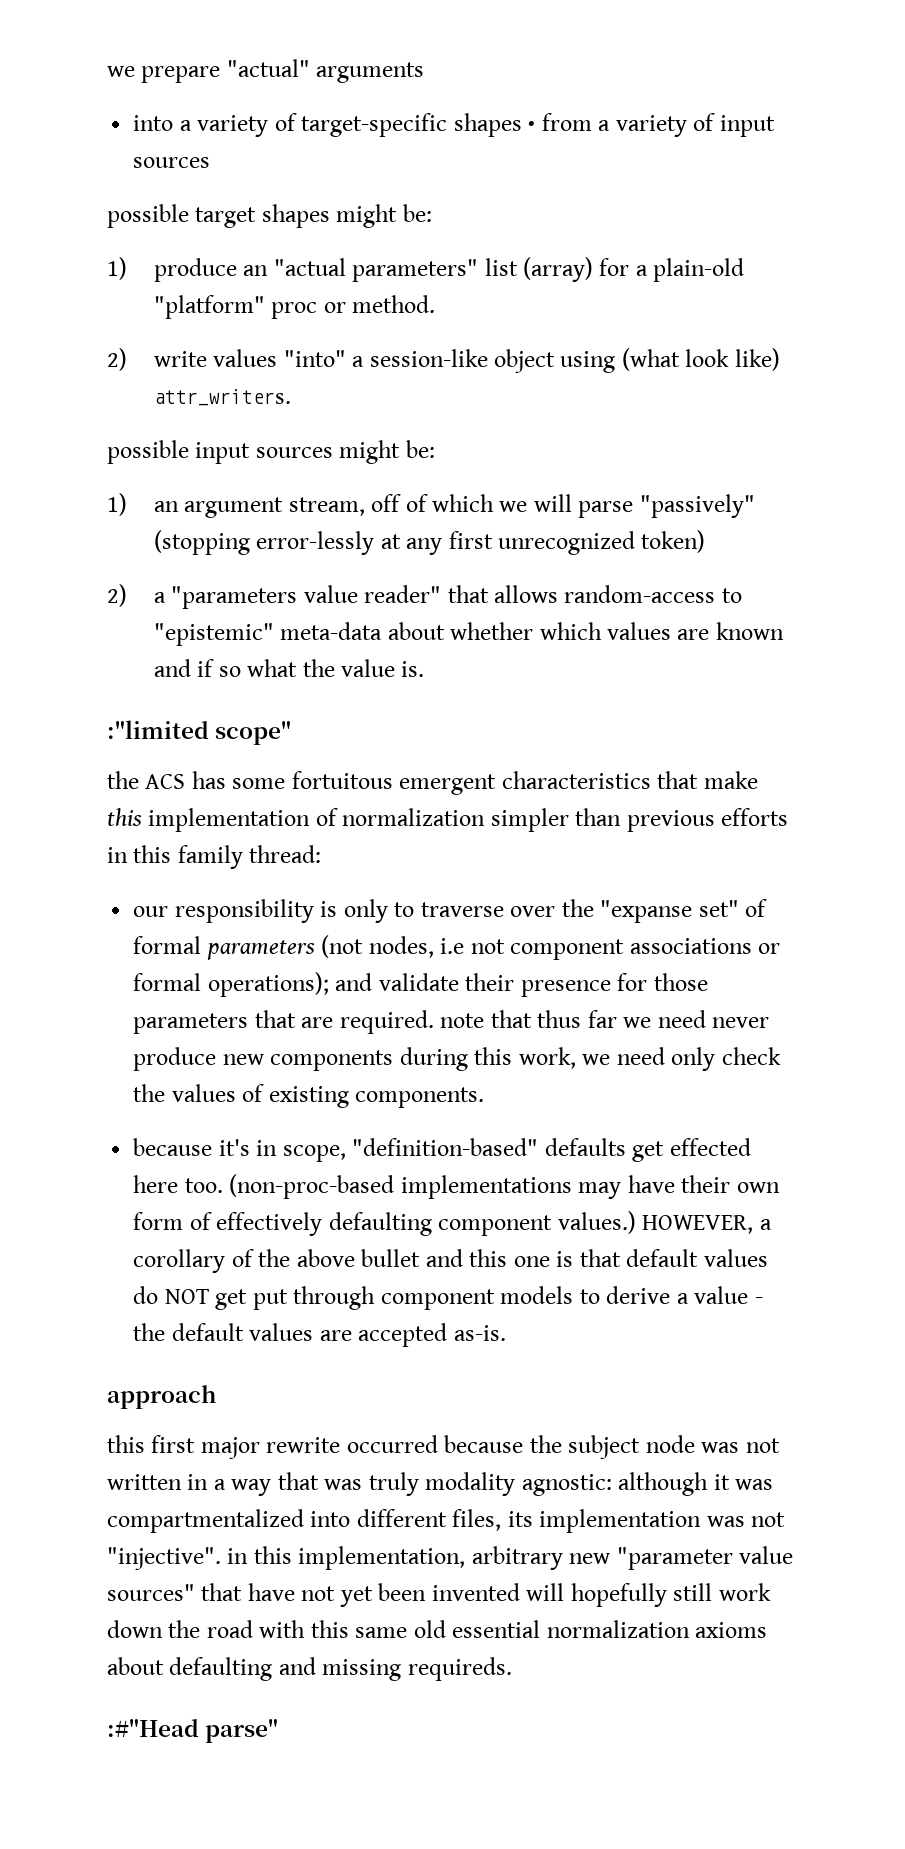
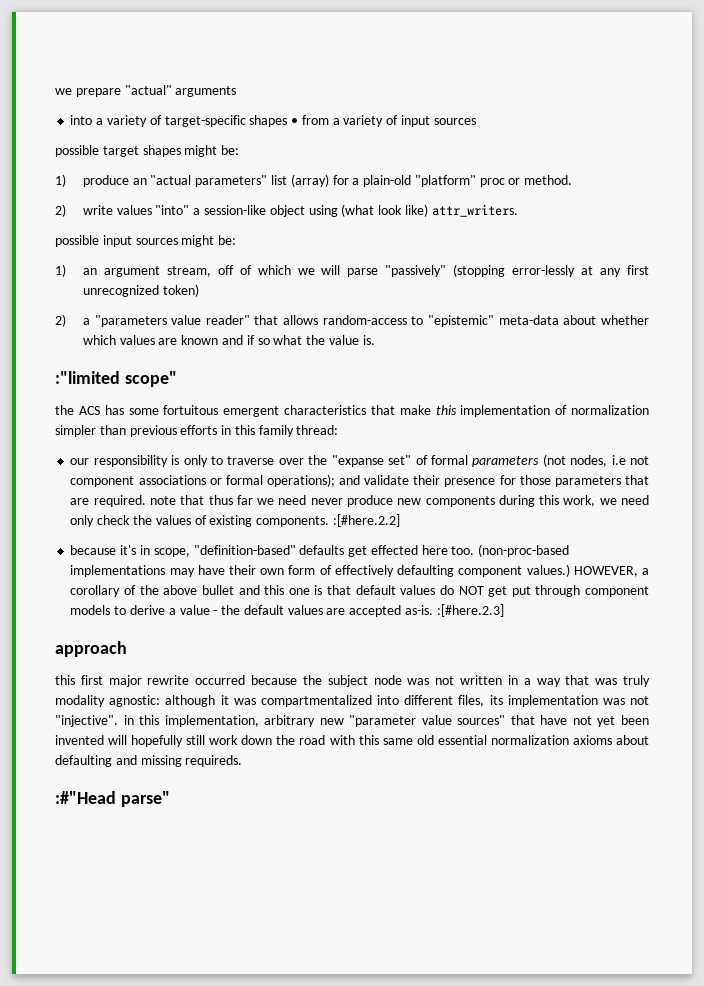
- our responsibility is only to traverse over the "expanse set" of formal parameters (not nodes, i.e not component associations or formal operations); and validate their presence for those parameters that are required. note that thus far we need never produce new components during this work, we need only check the values of existing components.
+ our responsibility is only to traverse over the "expanse set" of formal parameters (not nodes, i.e not component associations or formal operations); and validate their presence for those parameters that are required. note that thus far we need never produce new components during this work, we need only check the values of existing components. :[#here.2.2]
- HOWEVER, a corollary of the above bullet and this one is that default values do NOT get put through component models to derive a value - the default values are accepted as-is.
+ HOWEVER, a corollary of the above bullet and this one is that default values do NOT get put through component models to derive a value - the default values are accepted as-is. :[#here.2.3]

